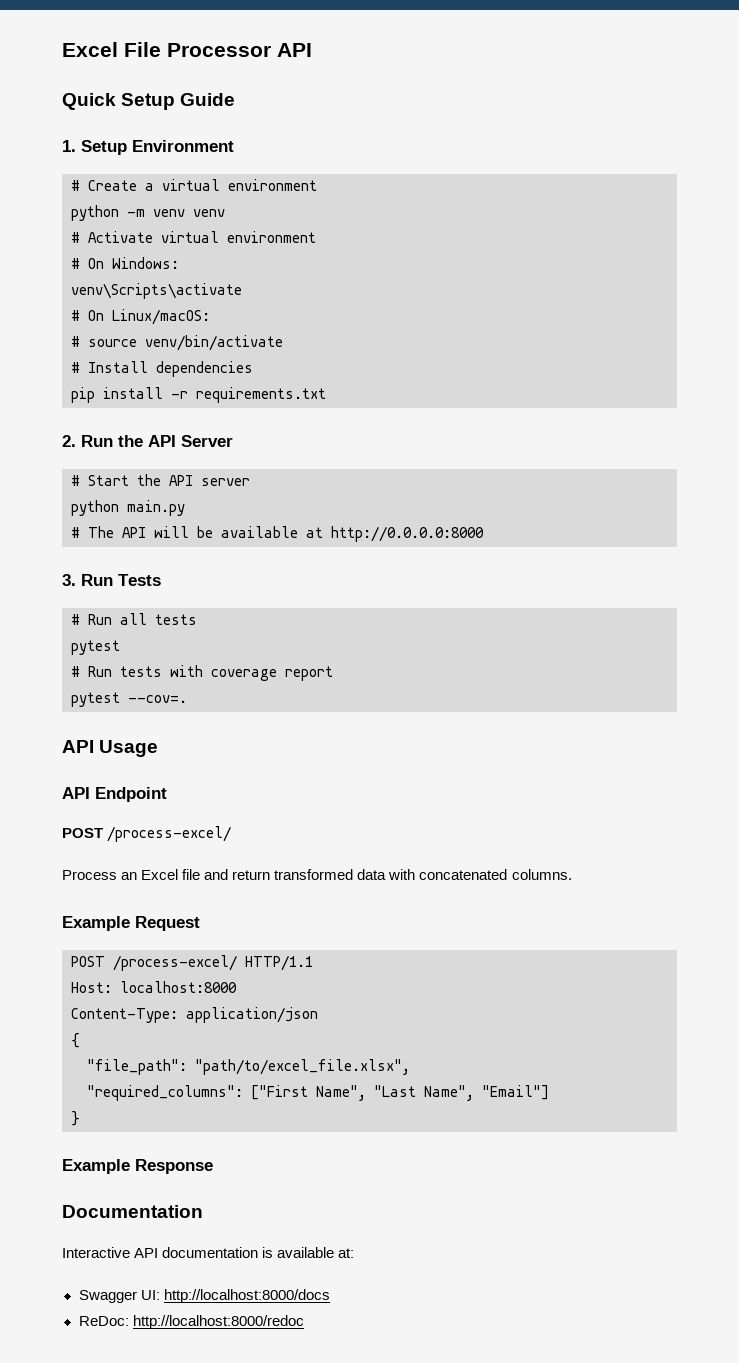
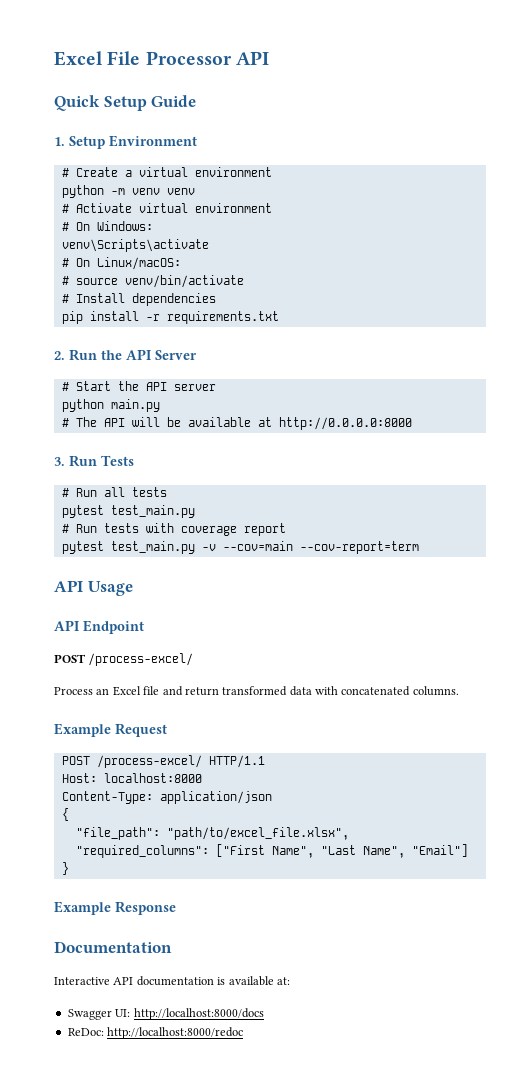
  # Run all tests
- pytest
+ pytest test_main.py
- pytest --cov=.
+ pytest test_main.py -v --cov=main --cov-report=term

